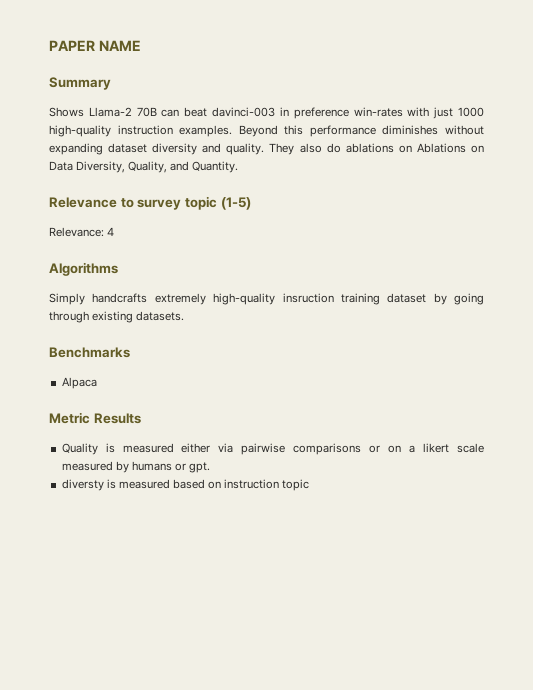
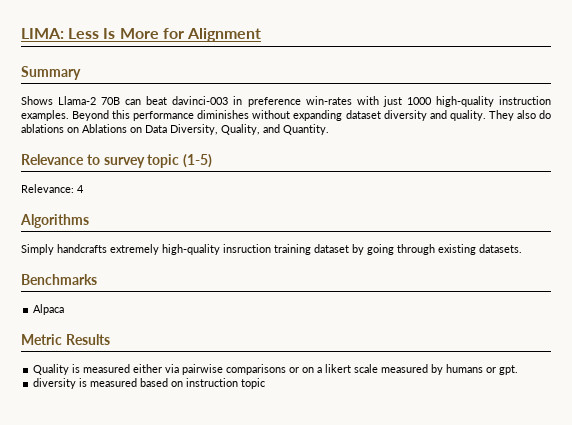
- PAPER NAME
+ LIMA: Less Is More for Alignment
- diversty is measured based on instruction topic
+ diversity is measured based on instruction topic

